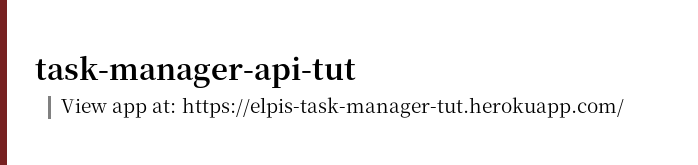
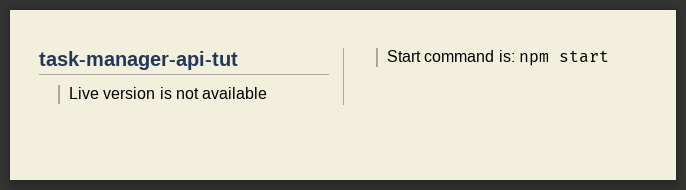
- View app at: https://elpis-task-manager-tut.herokuapp.com/
+ Live version is not available
+ Start command is: npm start

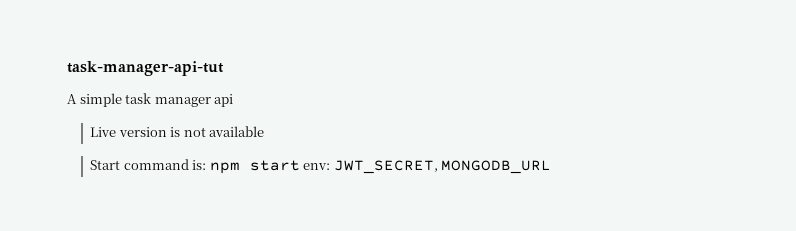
+ A simple task manager api
- Start command is: npm start
+ Start command is: npm start env: JWT_SECRET, MONGODB_URL

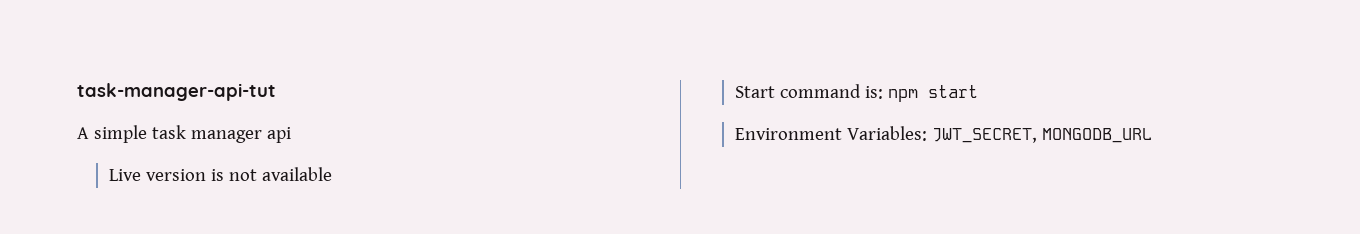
- Start command is: npm start env: JWT_SECRET, MONGODB_URL
+ Start command is: npm start
+ Environment Variables: JWT_SECRET, MONGODB_URL

